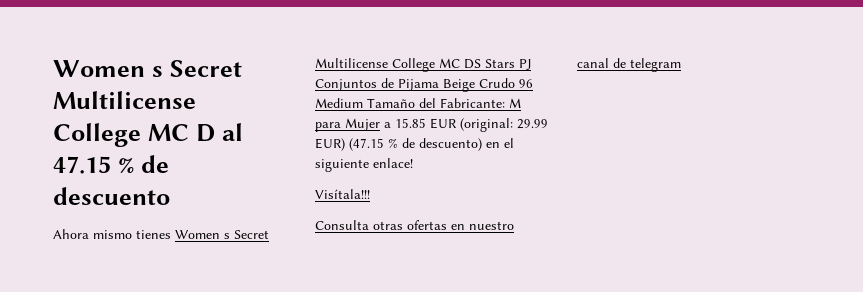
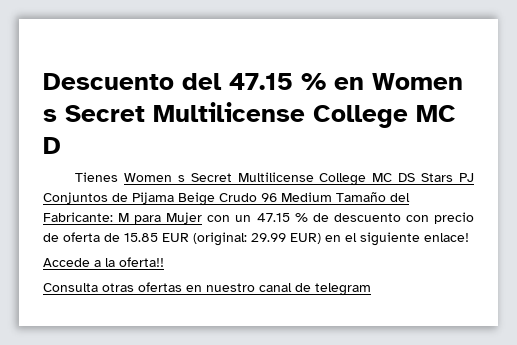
- Women s Secret Multilicense College MC D al 47.15 % de descuento
- Ahora mismo tienes Women s Secret Multilicense College MC DS Stars PJ Conjuntos de Pijama Beige Crudo 96 Medium Tamaño del Fabricante: M para Mujer a 15.85 EUR (original: 29.99 EUR) (47.15 % de descuento) en el siguiente enlace!
+ Descuento del 47.15 % en Women s Secret Multilicense College MC D
+ Tienes Women s Secret Multilicense College MC DS Stars PJ Conjuntos de Pijama Beige Crudo 96 Medium Tamaño del Fabricante: M para Mujer con un 47.15 % de descuento con precio de oferta de 15.85 EUR (original: 29.99 EUR) en el siguiente enlace!
- Visítala!!!
+ Accede a la oferta!!

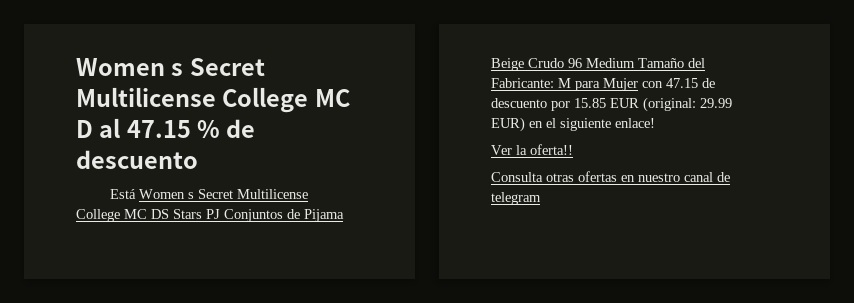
- Descuento del 47.15 % en Women s Secret Multilicense College MC D
- Tienes Women s Secret Multilicense College MC DS Stars PJ Conjuntos de Pijama Beige Crudo 96 Medium Tamaño del Fabricante: M para Mujer con un 47.15 % de descuento con precio de oferta de 15.85 EUR (original: 29.99 EUR) en el siguiente enlace!
+ Women s Secret Multilicense College MC D al 47.15 % de descuento
+ Está Women s Secret Multilicense College MC DS Stars PJ Conjuntos de Pijama Beige Crudo 96 Medium Tamaño del Fabricante: M para Mujer con 47.15 de descuento por 15.85 EUR (original: 29.99 EUR) en el siguiente enlace!
- Accede a la oferta!!
+ Ver la oferta!!

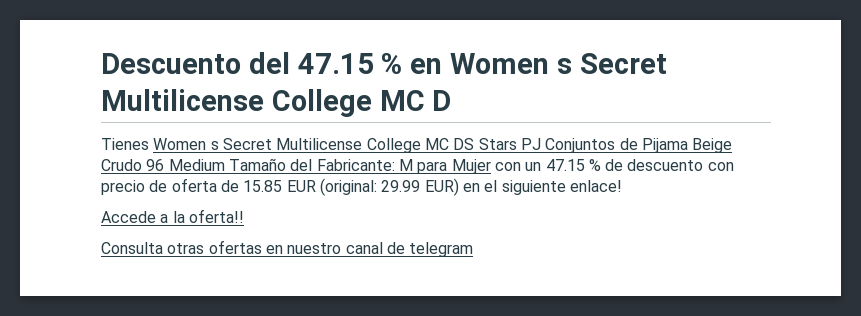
- Women s Secret Multilicense College MC D al 47.15 % de descuento
- Está Women s Secret Multilicense College MC DS Stars PJ Conjuntos de Pijama Beige Crudo 96 Medium Tamaño del Fabricante: M para Mujer con 47.15 de descuento por 15.85 EUR (original: 29.99 EUR) en el siguiente enlace!
+ Descuento del 47.15 % en Women s Secret Multilicense College MC D
+ Tienes Women s Secret Multilicense College MC DS Stars PJ Conjuntos de Pijama Beige Crudo 96 Medium Tamaño del Fabricante: M para Mujer con un 47.15 % de descuento con precio de oferta de 15.85 EUR (original: 29.99 EUR) en el siguiente enlace!
- Ver la oferta!!
+ Accede a la oferta!!

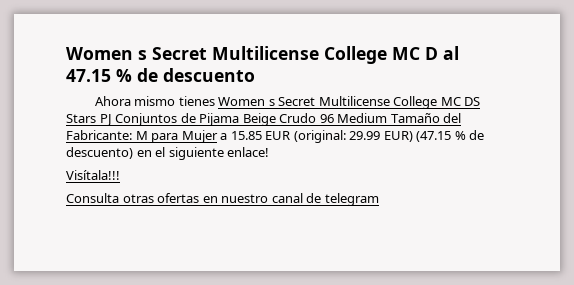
- Descuento del 47.15 % en Women s Secret Multilicense College MC D
- Tienes Women s Secret Multilicense College MC DS Stars PJ Conjuntos de Pijama Beige Crudo 96 Medium Tamaño del Fabricante: M para Mujer con un 47.15 % de descuento con precio de oferta de 15.85 EUR (original: 29.99 EUR) en el siguiente enlace!
+ Women s Secret Multilicense College MC D al 47.15 % de descuento
+ Ahora mismo tienes Women s Secret Multilicense College MC DS Stars PJ Conjuntos de Pijama Beige Crudo 96 Medium Tamaño del Fabricante: M para Mujer a 15.85 EUR (original: 29.99 EUR) (47.15 % de descuento) en el siguiente enlace!
- Accede a la oferta!!
+ Visítala!!!

